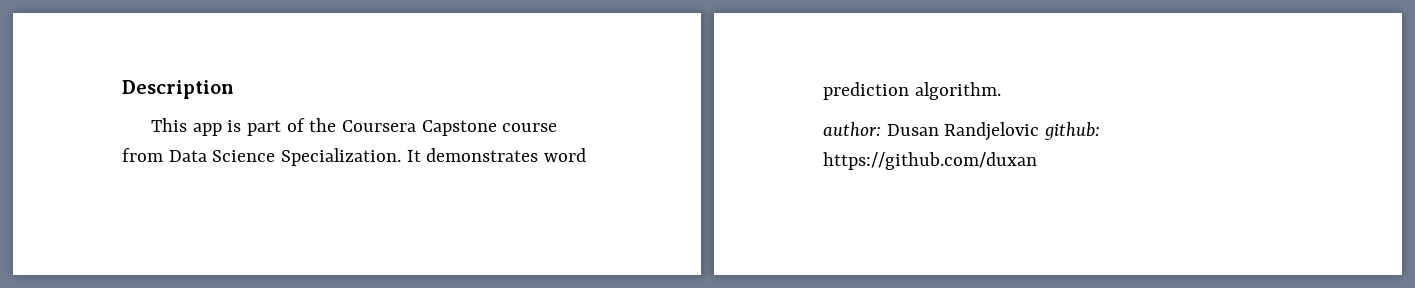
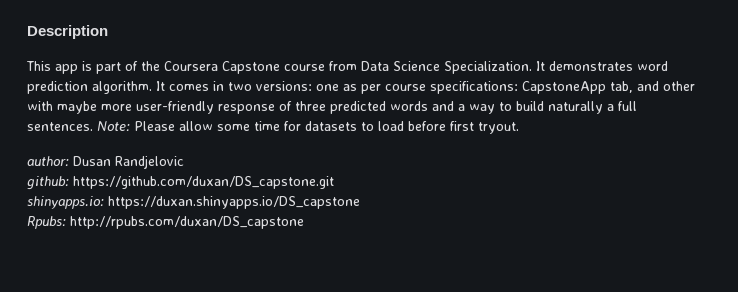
- It demonstrates word prediction algorithm.
- author: Dusan Randjelovic github: https://github.com/duxan
+ It demonstrates word prediction algorithm. It comes in two versions: one as per course specifications: CapstoneApp tab, and other with maybe more user-friendly response of three predicted words and a way to build naturally a full sentences. Note: Please allow some time for datasets to load before first tryout.
+ author: Dusan Randjelovic
+ github: https://github.com/duxan/DS_capstone.git
+ shinyapps.io: https://duxan.shinyapps.io/DS_capstone
+ Rpubs: http://rpubs.com/duxan/DS_capstone

